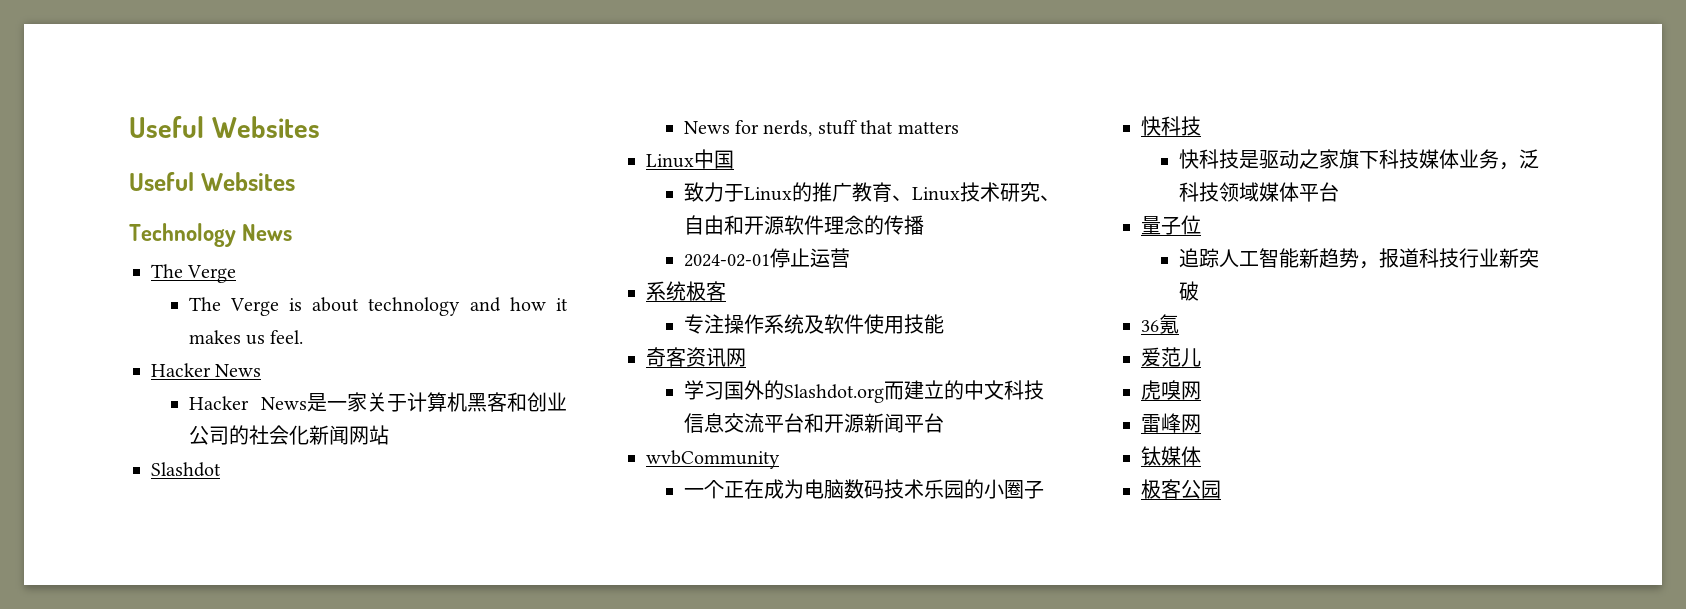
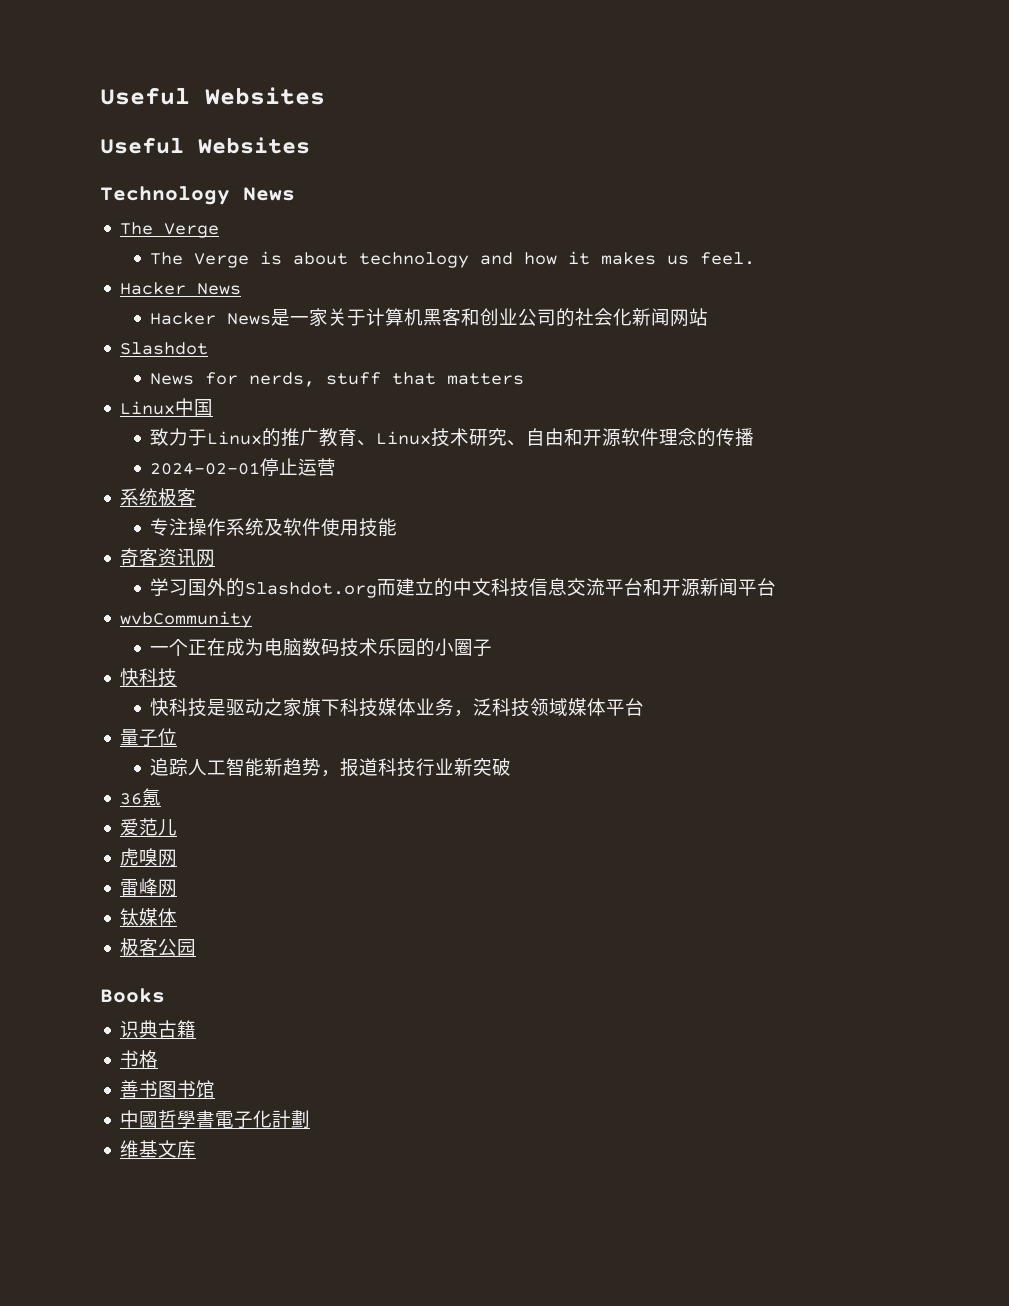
+ Books
+ 识典古籍
+ 书格
+ 善书图书馆
+ 中國哲學書電子化計劃
+ 维基文库

